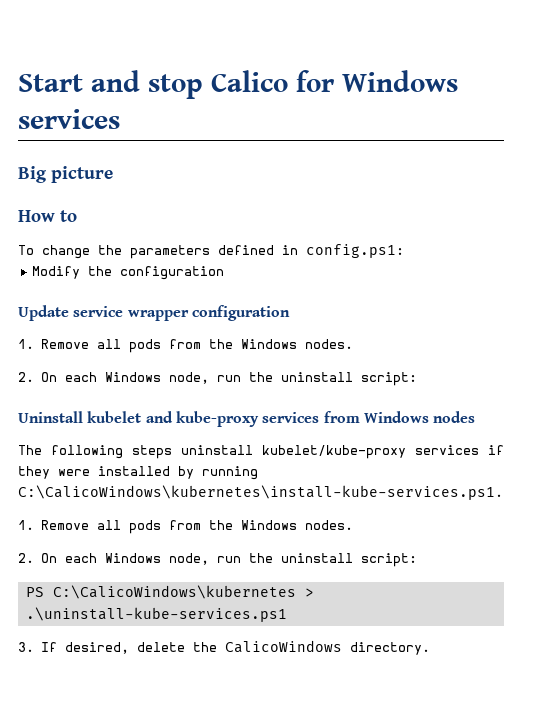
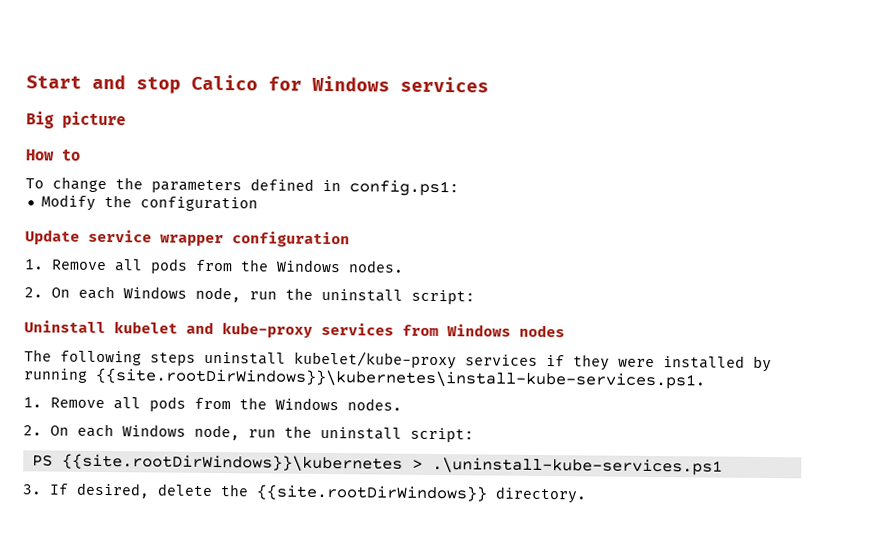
- The following steps uninstall kubelet/kube-proxy services if they were installed by running C:\CalicoWindows\kubernetes\install-kube-services.ps1.
+ The following steps uninstall kubelet/kube-proxy services if they were installed by running {{site.rootDirWindows}}\kubernetes\install-kube-services.ps1.
- PS C:\CalicoWindows\kubernetes > .\uninstall-kube-services.ps1
+ PS {{site.rootDirWindows}}\kubernetes > .\uninstall-kube-services.ps1
- 3. If desired, delete the CalicoWindows directory.
+ 3. If desired, delete the {{site.rootDirWindows}} directory.

